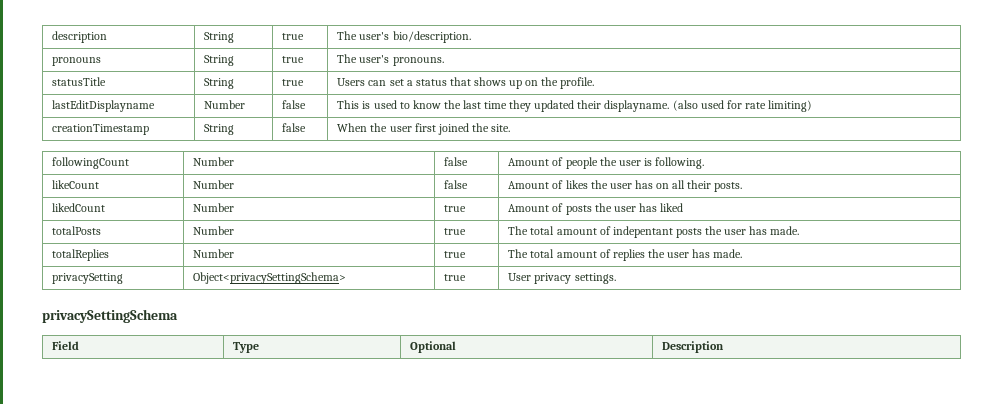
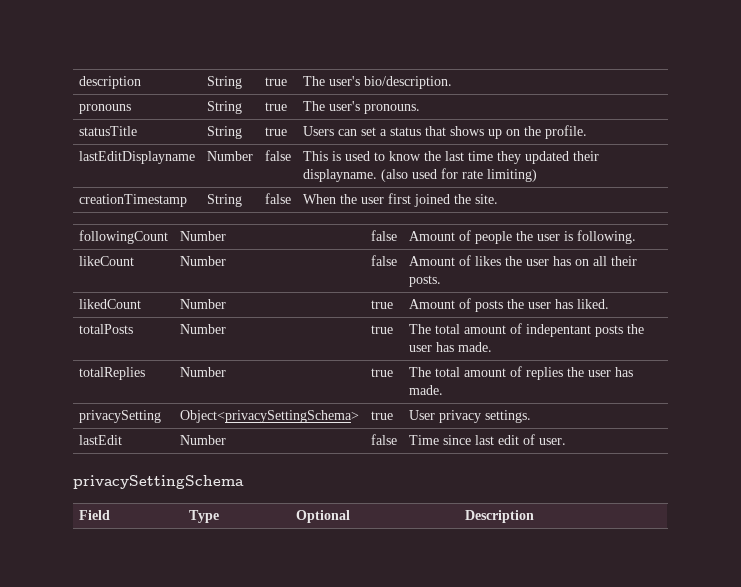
- likedCount | Number | true | Amount of posts the user has liked
+ likedCount | Number | true | Amount of posts the user has liked.
+ lastEdit | Number | false | Time since last edit of user.

